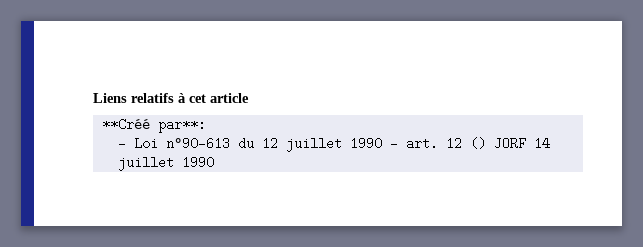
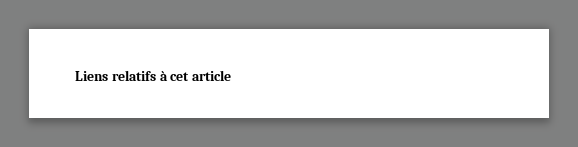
- **Créé par**:
- - Loi n°90-613 du 12 juillet 1990 - art. 12 () JORF 14 juillet 1990

